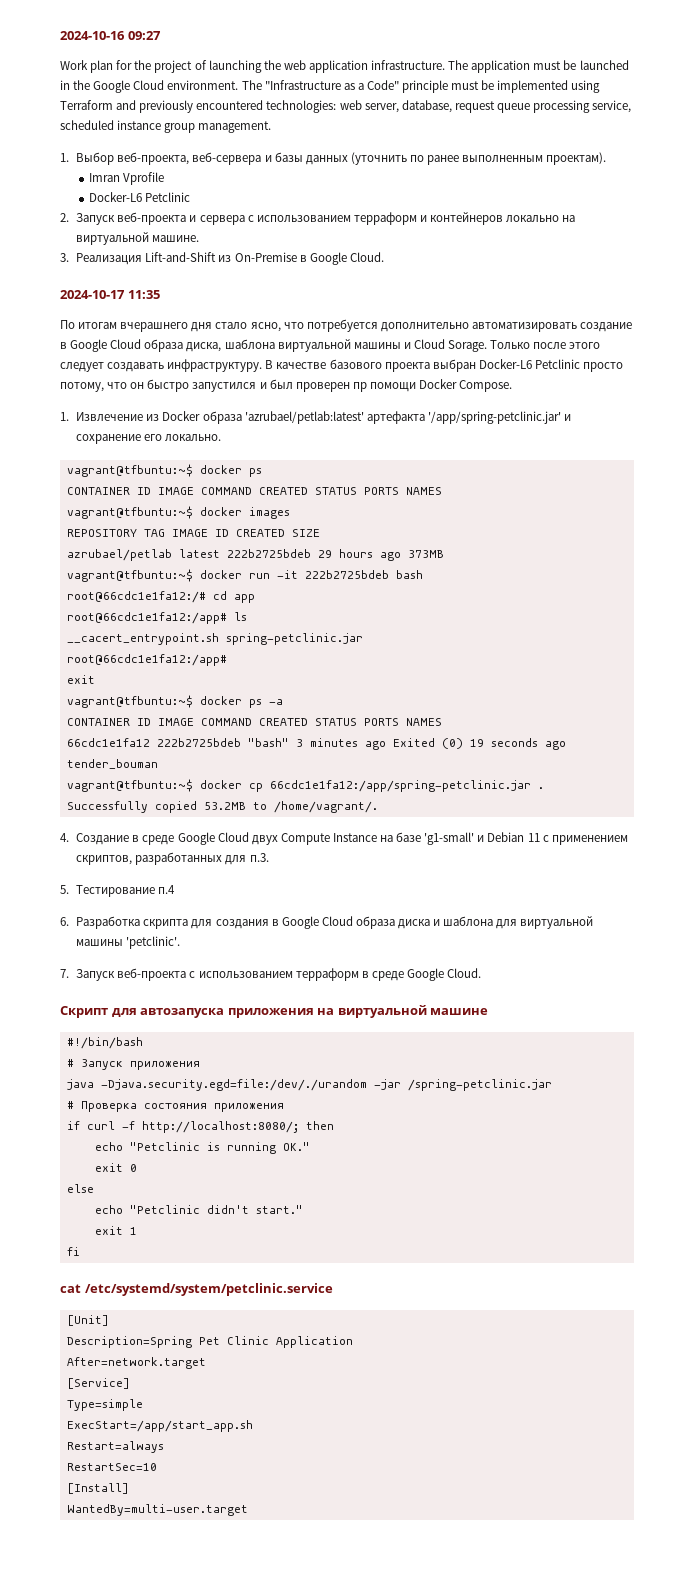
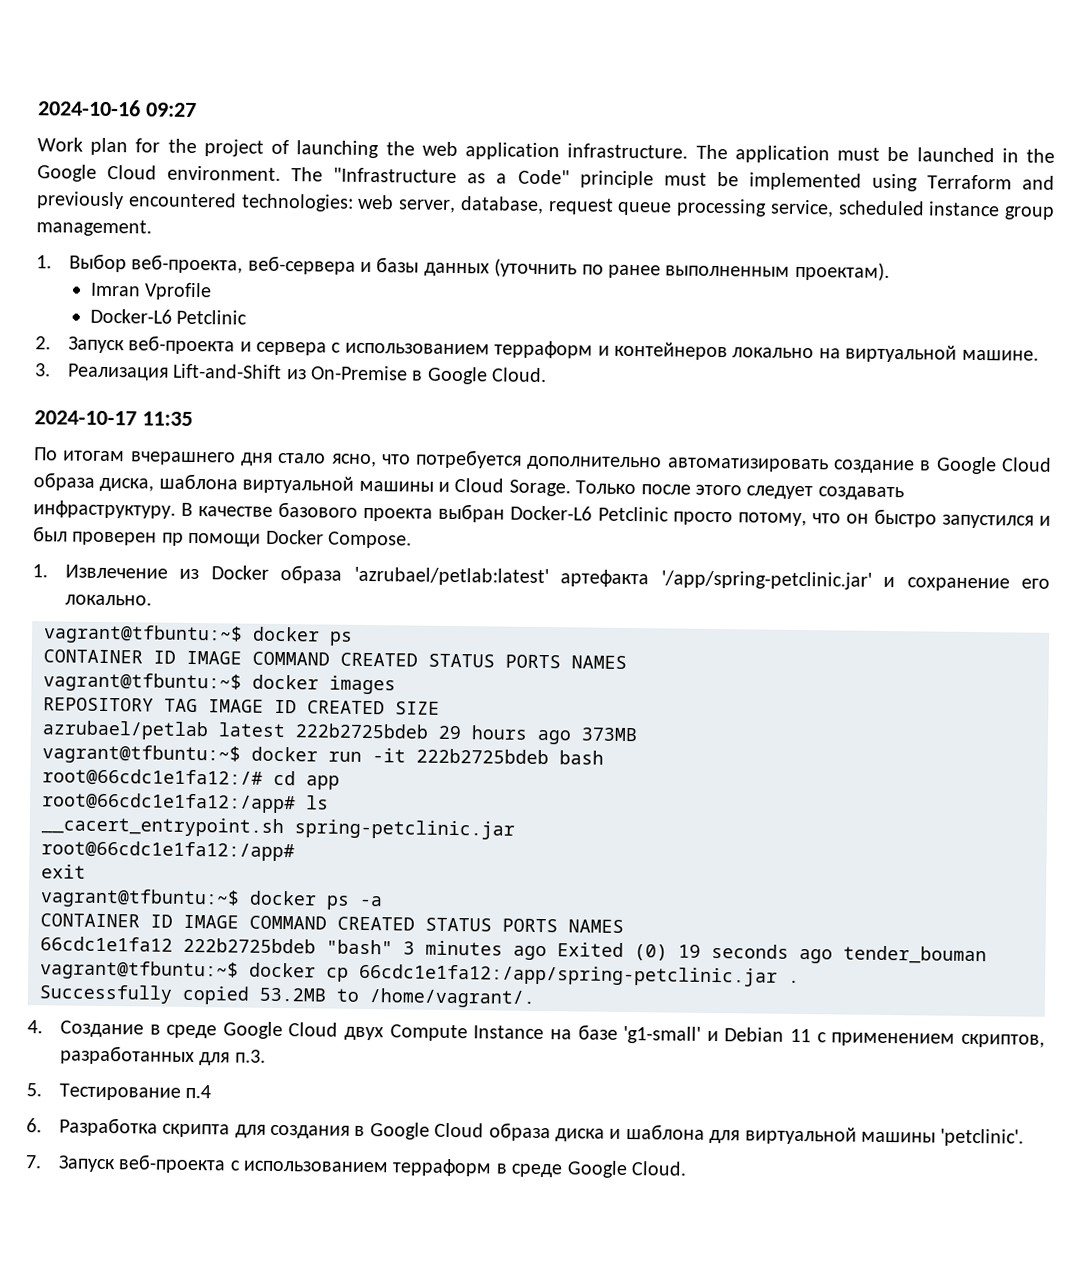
- Скрипт для автозапуска приложения на виртуальной машине
- #!/bin/bash
- # Запуск приложения
- java -Djava.security.egd=file:/dev/./urandom -jar /spring-petclinic.jar
- # Проверка состояния приложения
- if curl -f http://localhost:8080/; then
- echo "Petclinic is running OK."
- exit 0
- else
- echo "Petclinic didn't start."
- exit 1
- fi
- cat /etc/systemd/system/petclinic.service
- [Unit]
- Description=Spring Pet Clinic Application
- After=network.target
- [Service]
- Type=simple
- ExecStart=/app/start_app.sh
- Restart=always
- RestartSec=10
- [Install]
- WantedBy=multi-user.target

